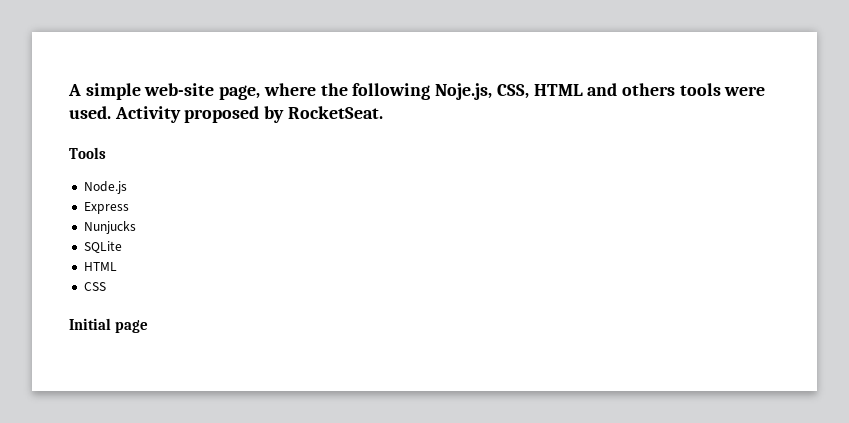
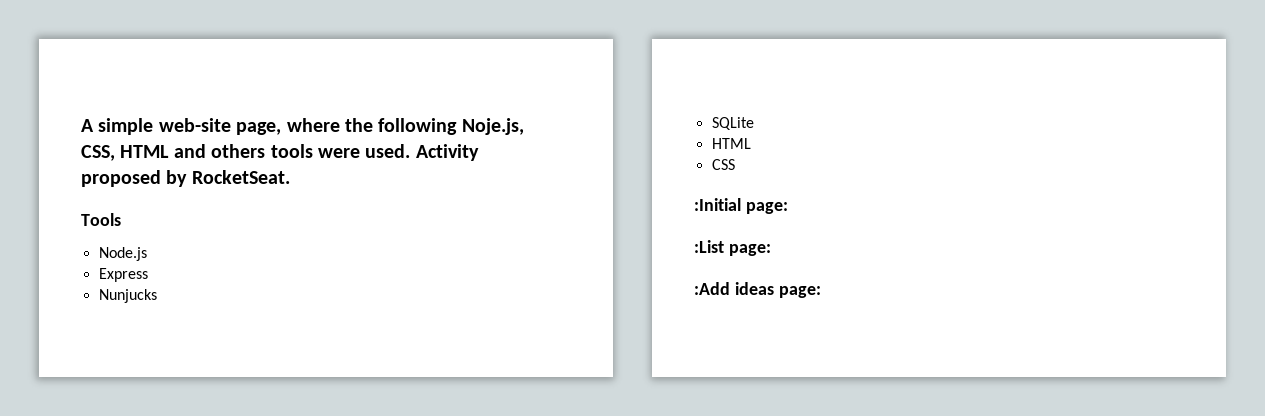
- Initial page
+ :Initial page:
+ :List page:
+ :Add ideas page:

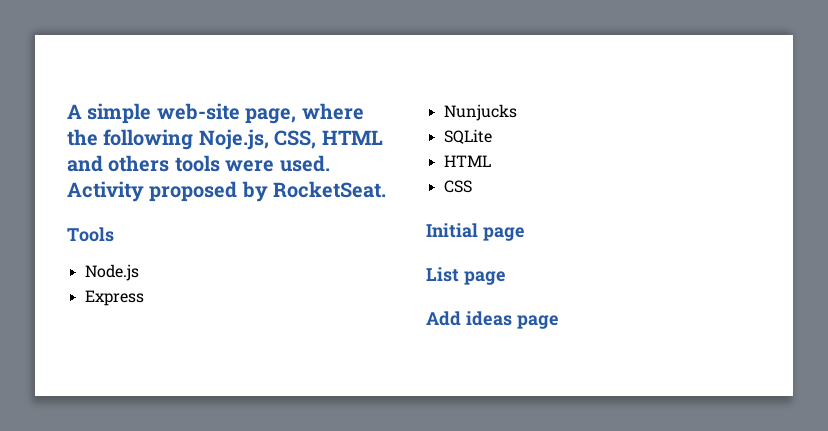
- :Initial page:
- :List page:
- :Add ideas page:
+ Initial page
+ List page
+ Add ideas page

